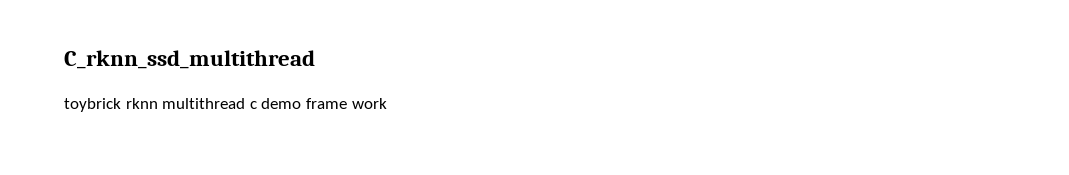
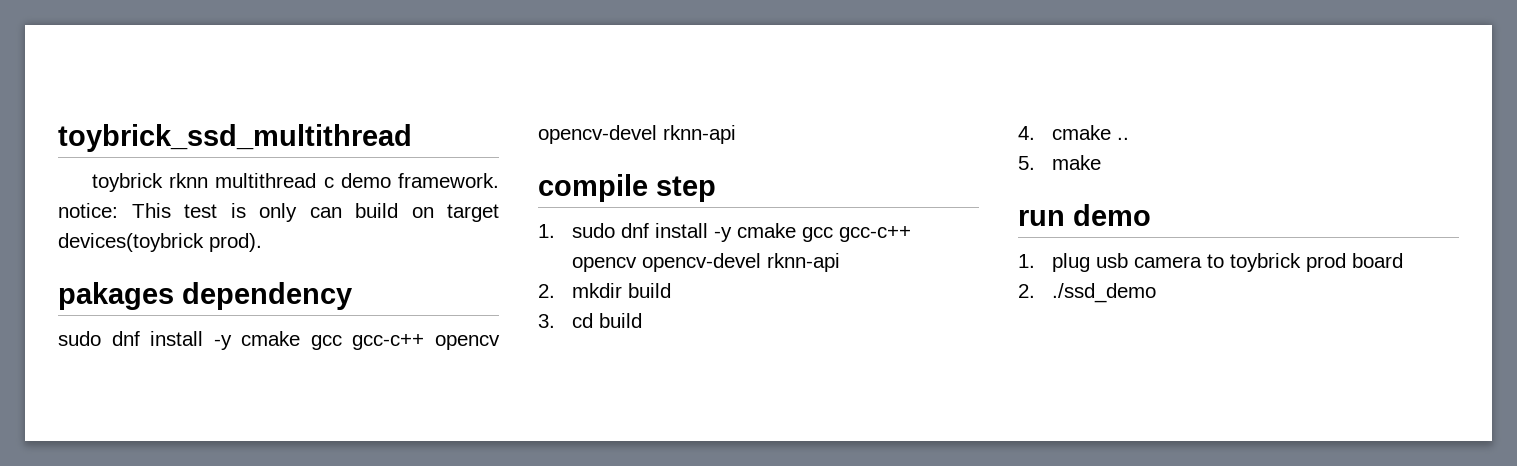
- C_rknn_ssd_multithread
+ toybrick_ssd_multithread
- toybrick rknn multithread c demo frame work
+ toybrick rknn multithread c demo framework. notice: This test is only can build on target devices(toybrick prod).
+ pakages dependency
+ sudo dnf install -y cmake gcc gcc-c++ opencv opencv-devel rknn-api
+ compile step
+ 1. sudo dnf install -y cmake gcc gcc-c++ opencv opencv-devel rknn-api
+ 2. mkdir build
+ 3. cd build
+ 4. cmake ..
+ 5. make
+ run demo
+ 1. plug usb camera to toybrick prod board
+ 2. ./ssd_demo

